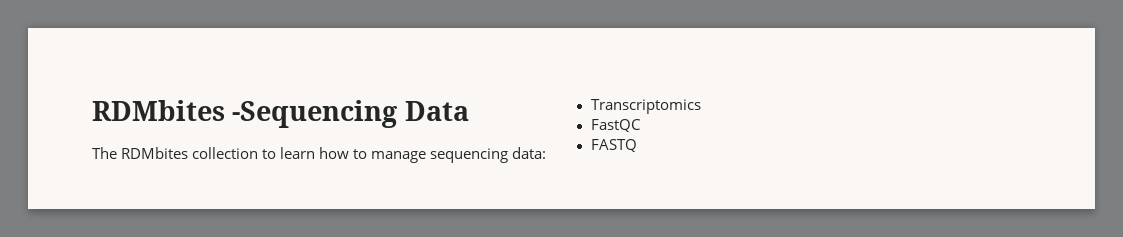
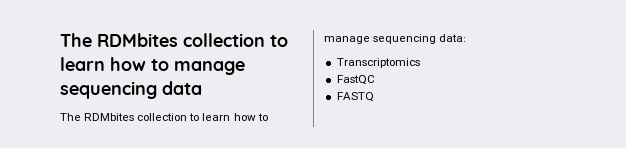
- RDMbites -Sequencing Data
+ The RDMbites collection to learn how to manage sequencing data

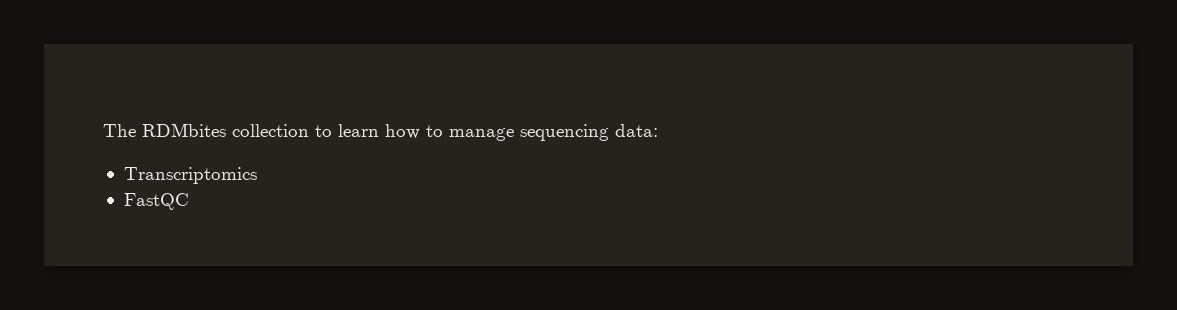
- The RDMbites collection to learn how to manage sequencing data
- FASTQ

